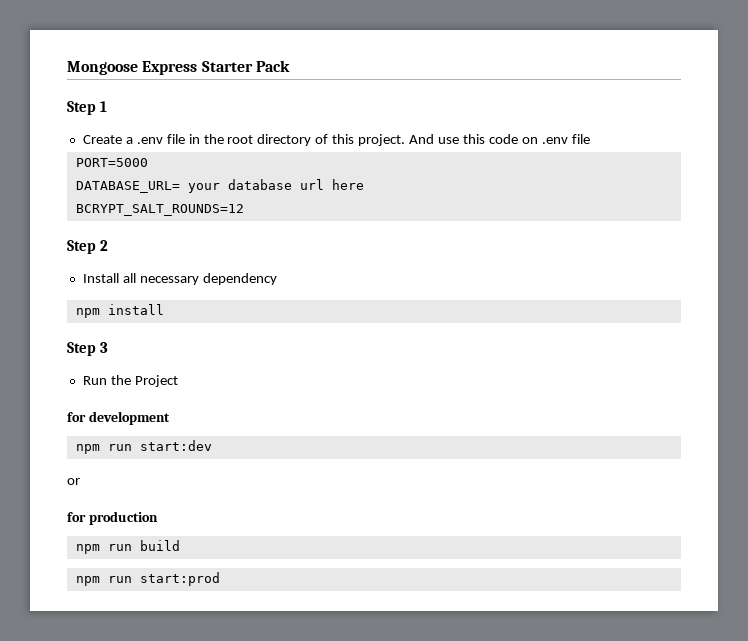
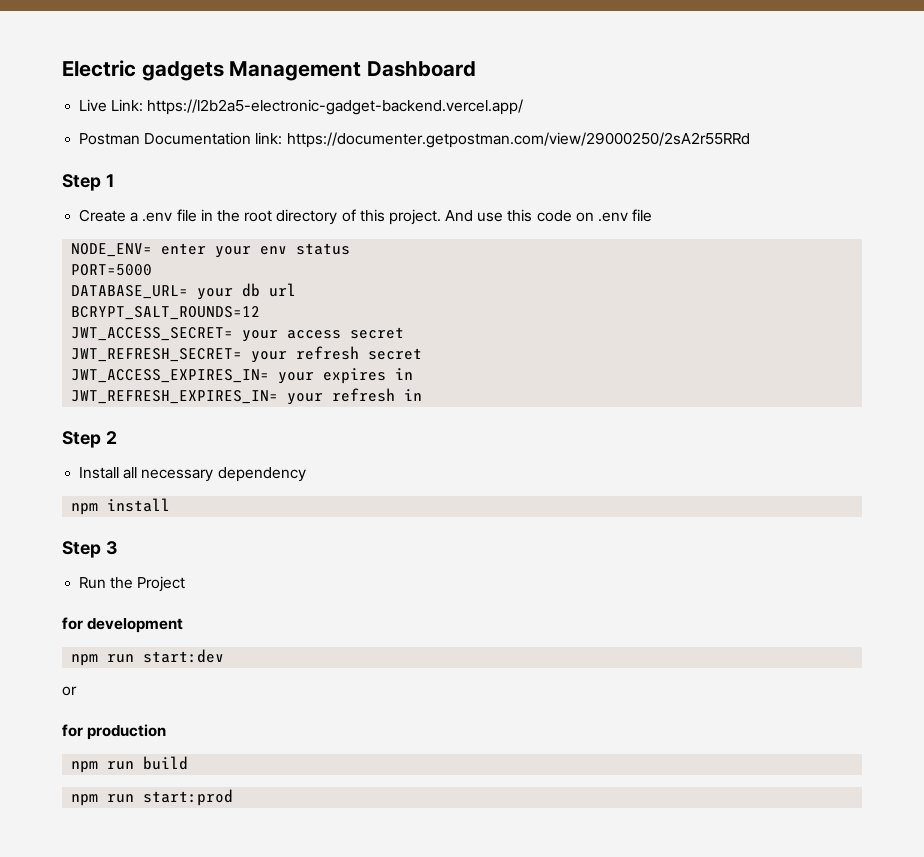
- Mongoose Express Starter Pack
+ Electric gadgets Management Dashboard
+ Live Link: https://l2b2a5-electronic-gadget-backend.vercel.app/
+ Postman Documentation link: https://documenter.getpostman.com/view/29000250/2sA2r55RRd
+ NODE_ENV= enter your env status
- DATABASE_URL= your database url here
+ DATABASE_URL= your db url
+ JWT_ACCESS_SECRET= your access secret
+ JWT_REFRESH_SECRET= your refresh secret
+ JWT_ACCESS_EXPIRES_IN= your expires in
+ JWT_REFRESH_EXPIRES_IN= your refresh in

